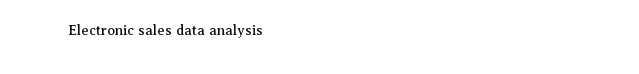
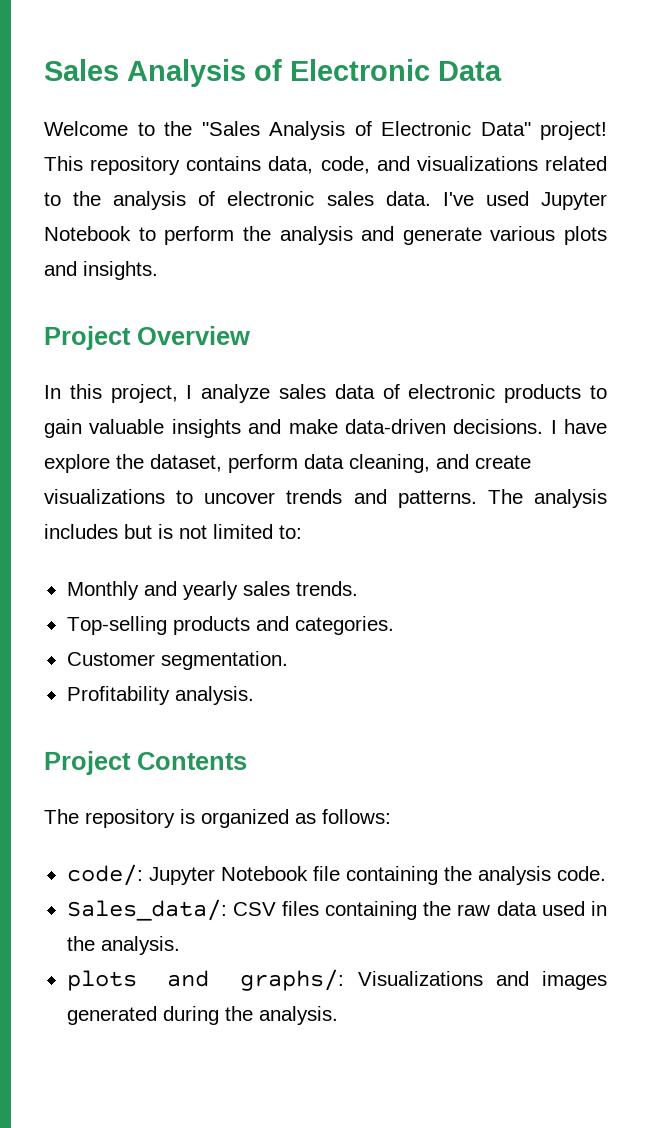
- Electronic sales data analysis
+ Sales Analysis of Electronic Data
+ Welcome to the "Sales Analysis of Electronic Data" project! This repository contains data, code, and visualizations related to the analysis of electronic sales data. I've used Jupyter Notebook to perform the analysis and generate various plots and insights.
+ Project Overview
+ In this project, I analyze sales data of electronic products to gain valuable insights and make data-driven decisions. I have explore the dataset, perform data cleaning, and create visualizations to uncover trends and patterns. The analysis includes but is not limited to:
+ Monthly and yearly sales trends.
+ Top-selling products and categories.
+ Customer segmentation.
+ Profitability analysis.
+ Project Contents
+ The repository is organized as follows:
+ code/: Jupyter Notebook file containing the analysis code.
+ Sales_data/: CSV files containing the raw data used in the analysis.
+ plots and graphs/: Visualizations and images generated during the analysis.

